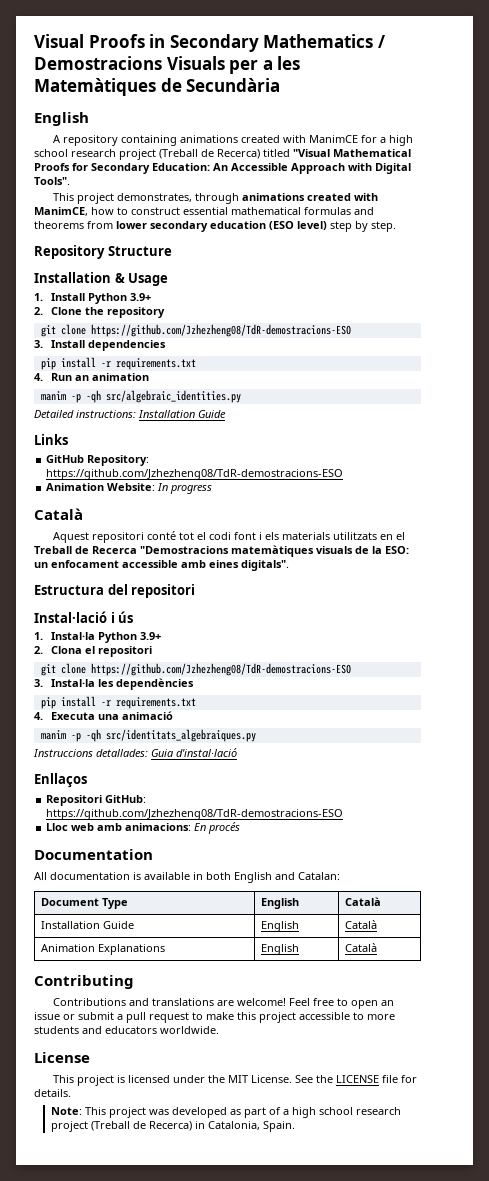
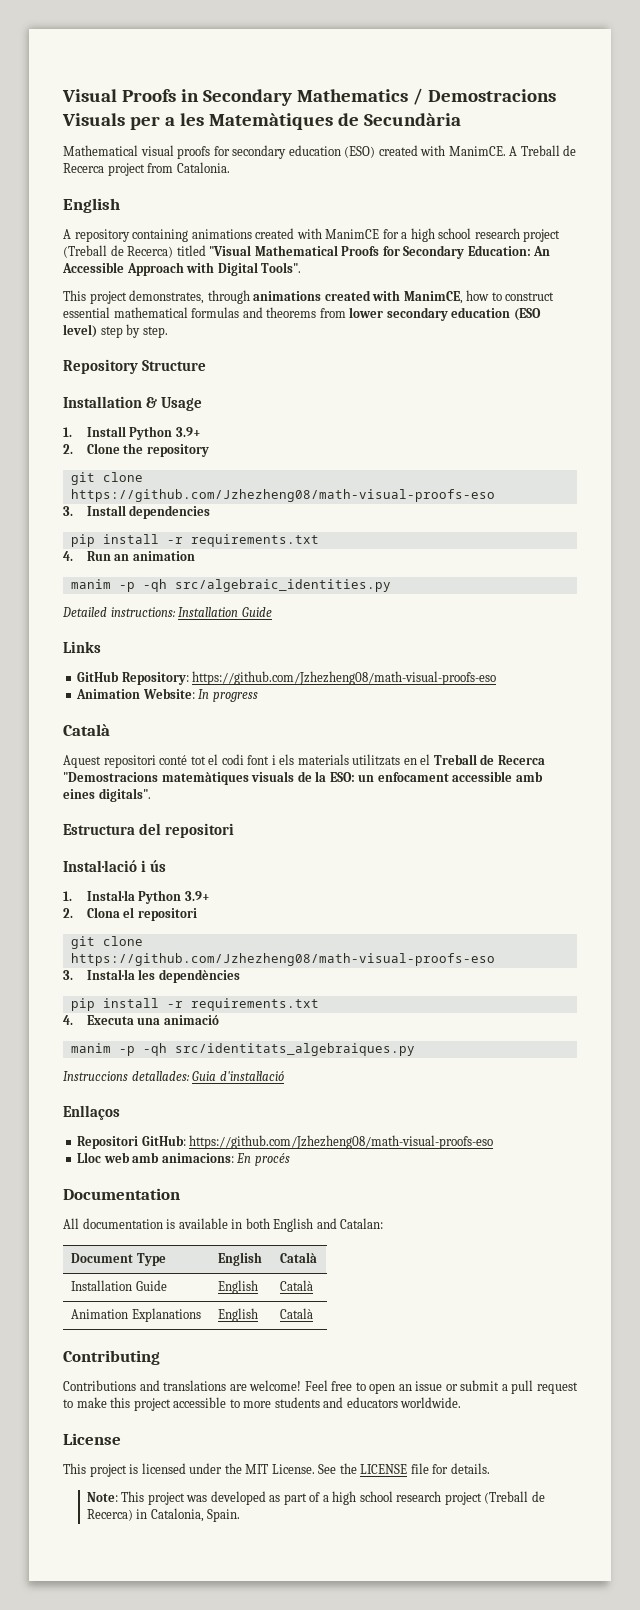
+ Mathematical visual proofs for secondary education (ESO) created with ManimCE. A Treball de Recerca project from Catalonia.
  2. Clone the repository
- git clone https://github.com/Jzhezheng08/TdR-demostracions-ESO
+ git clone https://github.com/Jzhezheng08/math-visual-proofs-eso
- GitHub Repository: https://github.com/Jzhezheng08/TdR-demostracions-ESO
+ GitHub Repository: https://github.com/Jzhezheng08/math-visual-proofs-eso
  2. Clona el repositori
- git clone https://github.com/Jzhezheng08/TdR-demostracions-ESO
+ git clone https://github.com/Jzhezheng08/math-visual-proofs-eso
- Repositori GitHub: https://github.com/Jzhezheng08/TdR-demostracions-ESO
+ Repositori GitHub: https://github.com/Jzhezheng08/math-visual-proofs-eso

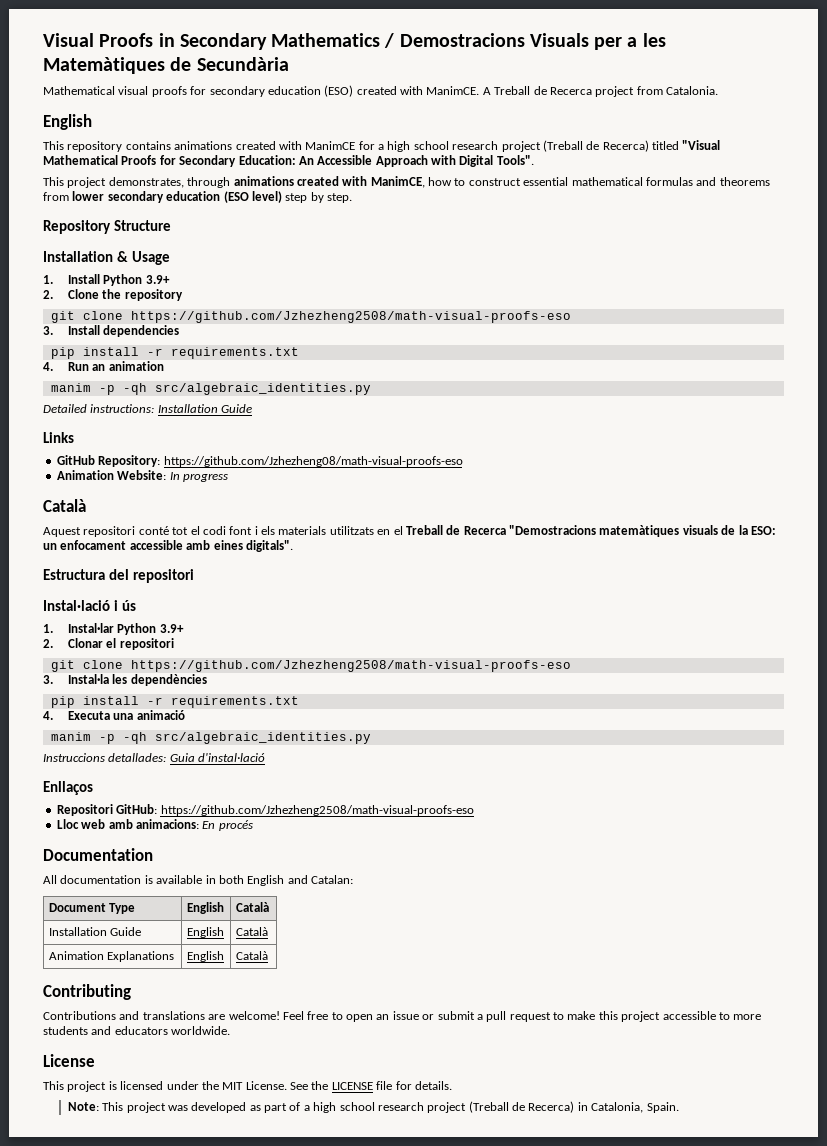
- A repository containing animations created with ManimCE for a high school research project (Treball de Recerca) titled "Visual Mathematical Proofs for Secondary Education: An Accessible Approach with Digital Tools".
+ This repository contains animations created with ManimCE for a high school research project (Treball de Recerca) titled "Visual Mathematical Proofs for Secondary Education: An Accessible Approach with Digital Tools".
  2. Clone the repository
- git clone https://github.com/Jzhezheng08/math-visual-proofs-eso
+ git clone https://github.com/Jzhezheng2508/math-visual-proofs-eso
- 1. Instal·la Python 3.9+
- 2. Clona el repositori
- git clone https://github.com/Jzhezheng08/math-visual-proofs-eso
+ 1. Instal·lar Python 3.9+
+ 2. Clonar el repositori
+ git clone https://github.com/Jzhezheng2508/math-visual-proofs-eso
  4. Executa una animació
- manim -p -qh src/identitats_algebraiques.py
+ manim -p -qh src/algebraic_identities.py
- Repositori GitHub: https://github.com/Jzhezheng08/math-visual-proofs-eso
+ Repositori GitHub: https://github.com/Jzhezheng2508/math-visual-proofs-eso

